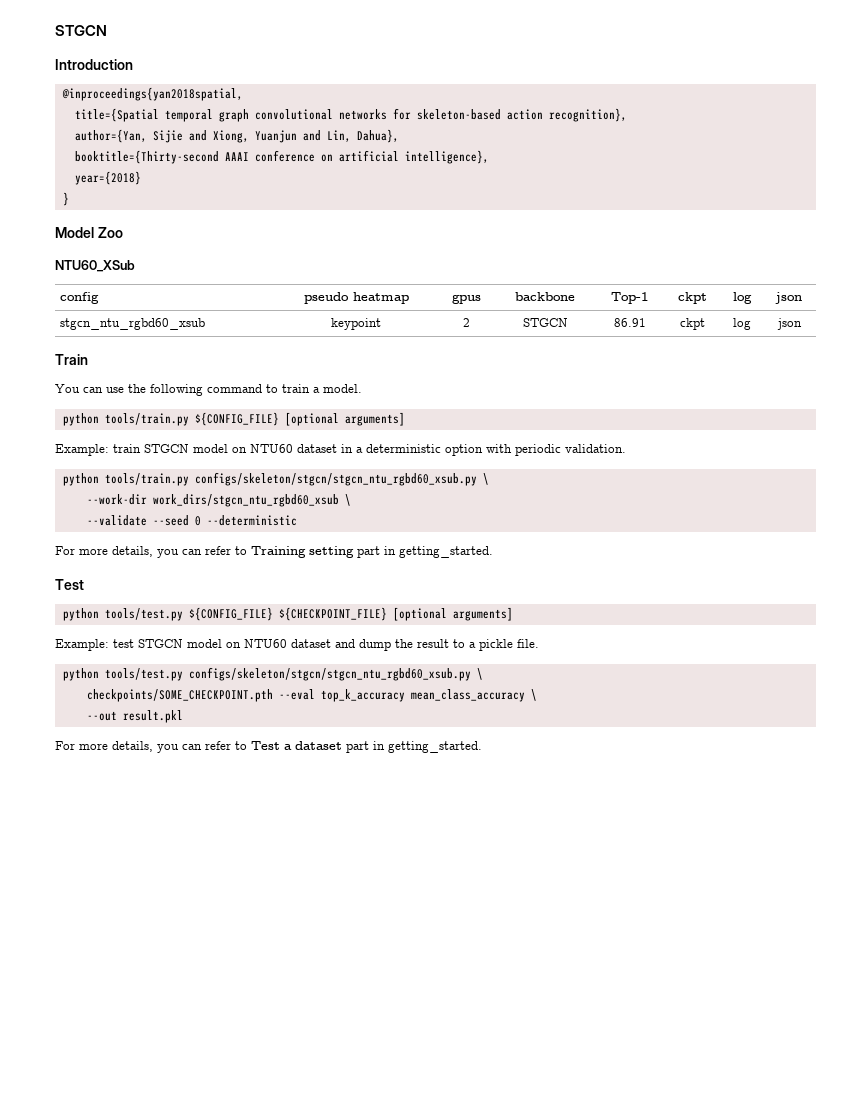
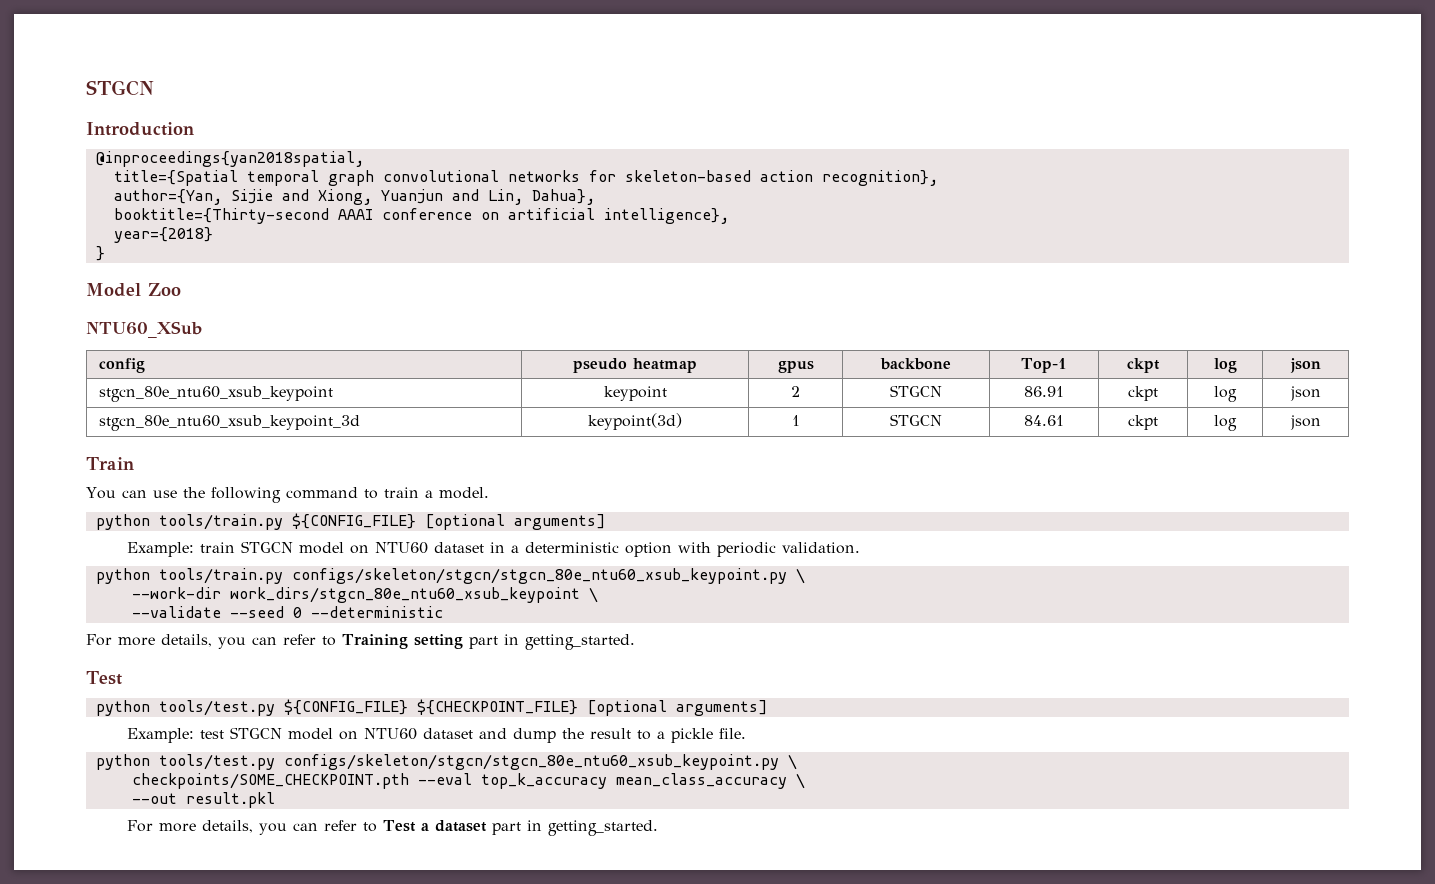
- stgcn_ntu_rgbd60_xsub | keypoint | 2 | STGCN | 86.91 | ckpt | log | json
+ stgcn_80e_ntu60_xsub_keypoint | keypoint | 2 | STGCN | 86.91 | ckpt | log | json
+ stgcn_80e_ntu60_xsub_keypoint_3d | keypoint(3d) | 1 | STGCN | 84.61 | ckpt | log | json
- python tools/train.py configs/skeleton/stgcn/stgcn_ntu_rgbd60_xsub.py \
+ python tools/train.py configs/skeleton/stgcn/stgcn_80e_ntu60_xsub_keypoint.py \
- --work-dir work_dirs/stgcn_ntu_rgbd60_xsub \
+ --work-dir work_dirs/stgcn_80e_ntu60_xsub_keypoint \
- python tools/test.py configs/skeleton/stgcn/stgcn_ntu_rgbd60_xsub.py \
+ python tools/test.py configs/skeleton/stgcn/stgcn_80e_ntu60_xsub_keypoint.py \

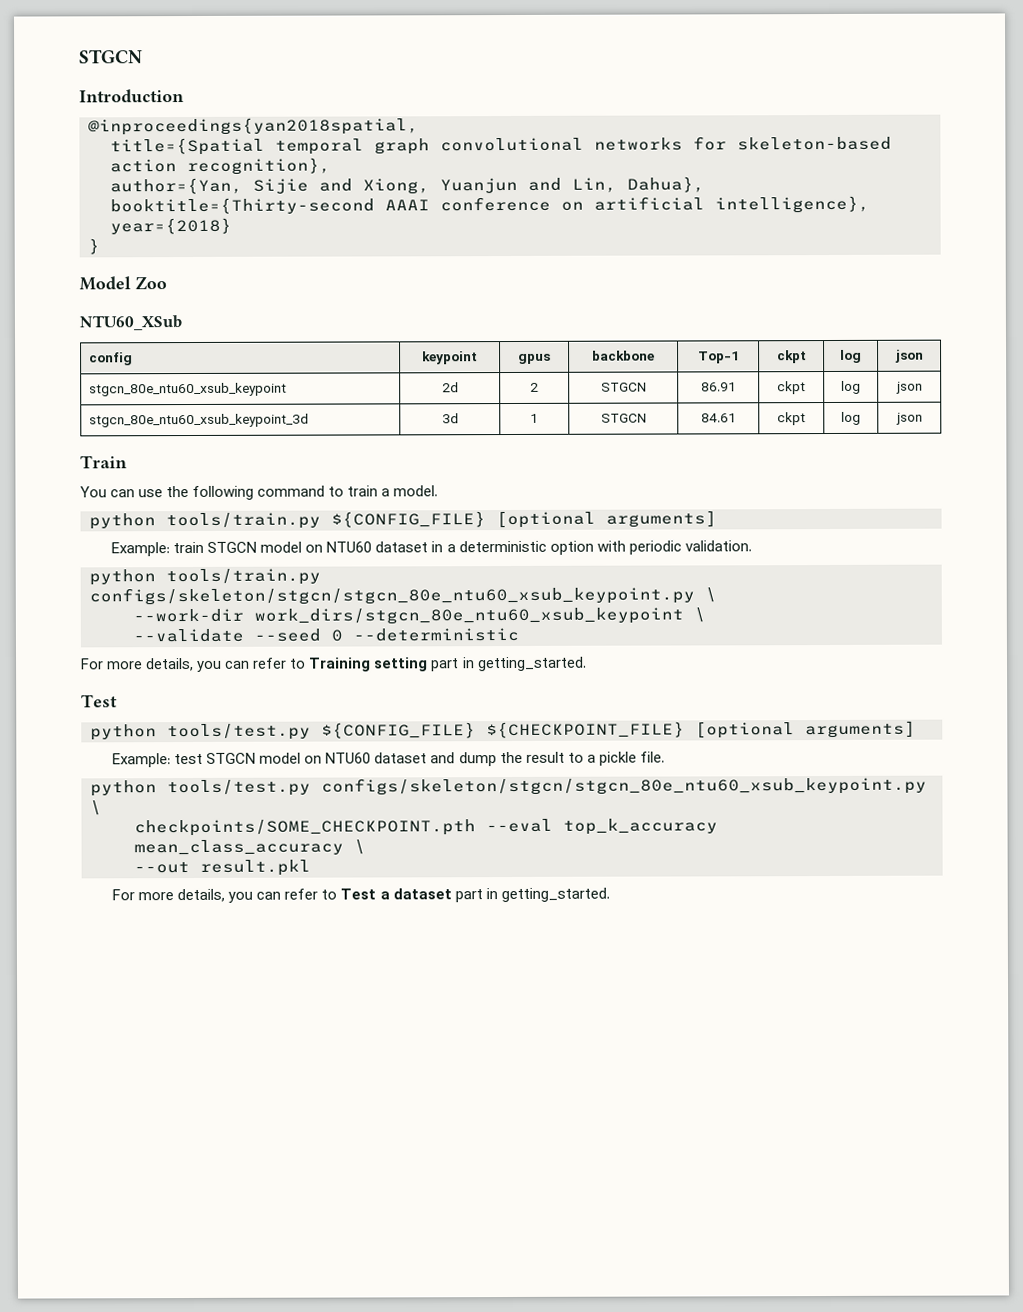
- config | pseudo heatmap | gpus | backbone | Top-1 | ckpt | log | json
+ config | keypoint | gpus | backbone | Top-1 | ckpt | log | json
- stgcn_80e_ntu60_xsub_keypoint | keypoint | 2 | STGCN | 86.91 | ckpt | log | json
+ stgcn_80e_ntu60_xsub_keypoint | 2d | 2 | STGCN | 86.91 | ckpt | log | json
- stgcn_80e_ntu60_xsub_keypoint_3d | keypoint(3d) | 1 | STGCN | 84.61 | ckpt | log | json
+ stgcn_80e_ntu60_xsub_keypoint_3d | 3d | 1 | STGCN | 84.61 | ckpt | log | json

